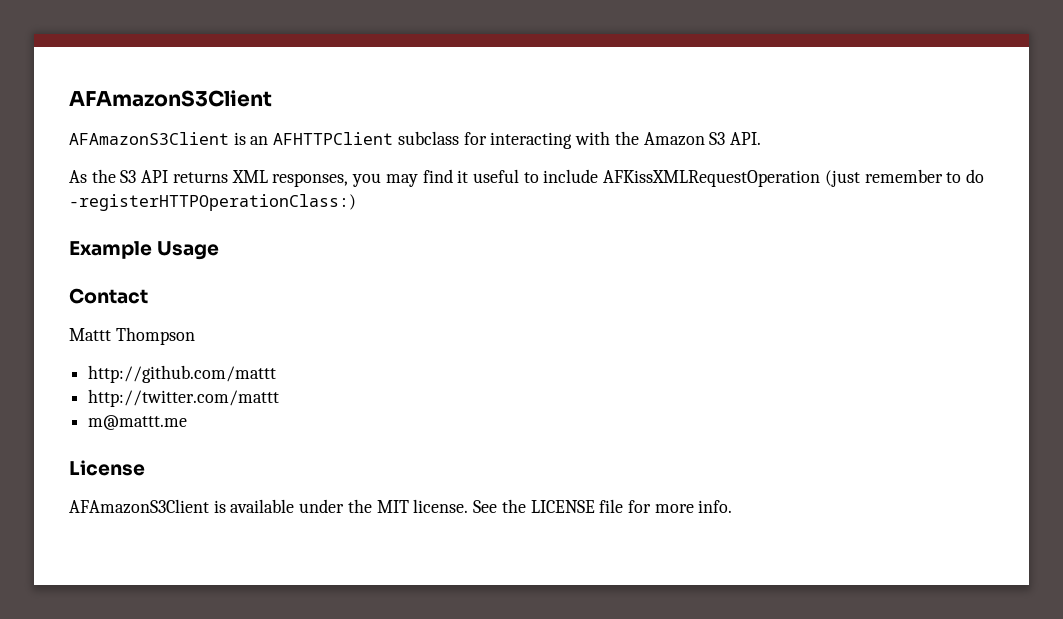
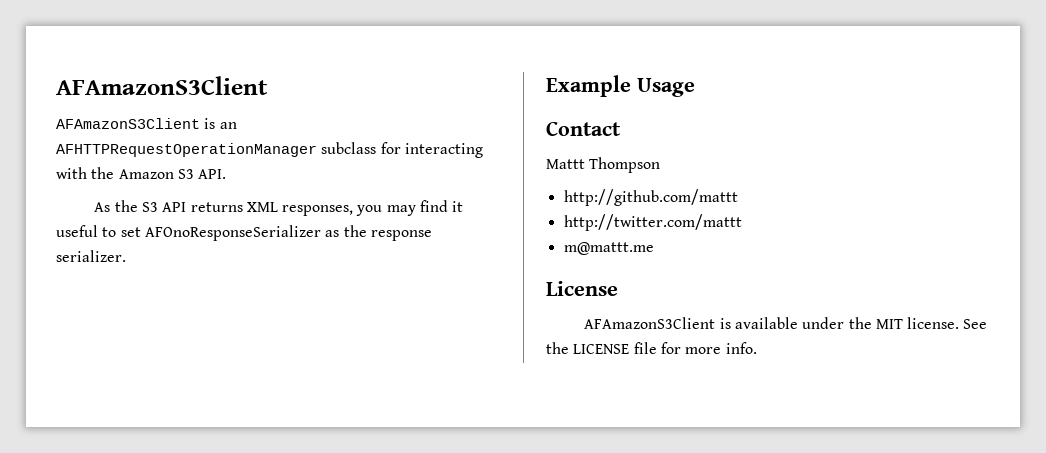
- AFAmazonS3Client is an AFHTTPClient subclass for interacting with the Amazon S3 API.
+ AFAmazonS3Client is an AFHTTPRequestOperationManager subclass for interacting with the Amazon S3 API.
- As the S3 API returns XML responses, you may find it useful to include AFKissXMLRequestOperation (just remember to do -registerHTTPOperationClass:)
+ As the S3 API returns XML responses, you may find it useful to set AFOnoResponseSerializer as the response serializer.

